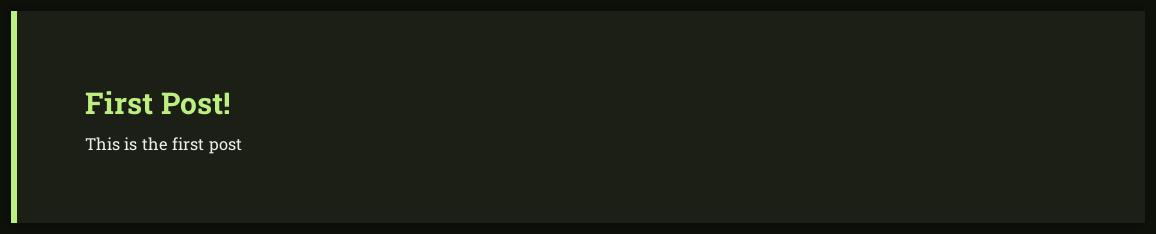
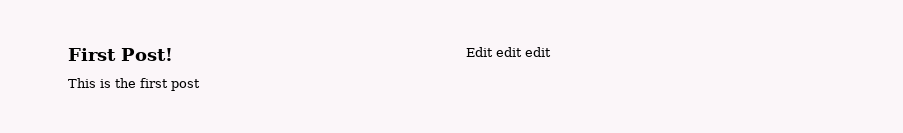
+ Edit edit edit

